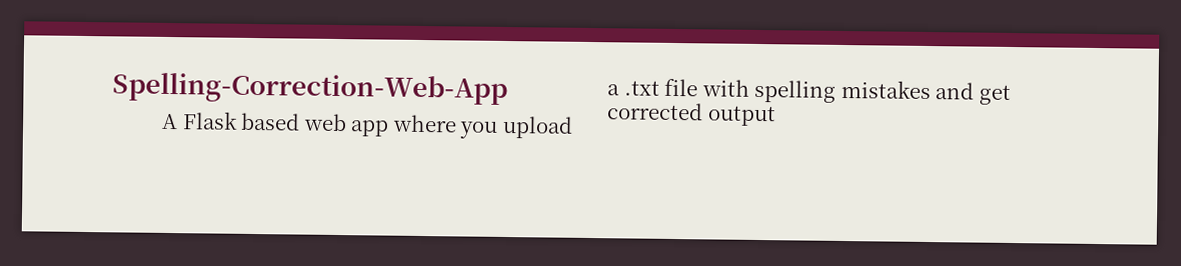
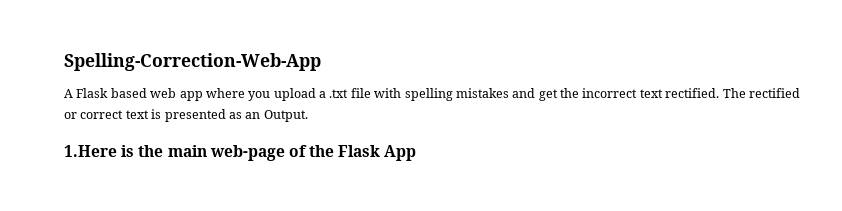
- A Flask based web app where you upload a .txt file with spelling mistakes and get corrected output
+ A Flask based web app where you upload a .txt file with spelling mistakes and get the incorrect text rectified. The rectified or correct text is presented as an Output.
+ 1.Here is the main web-page of the Flask App

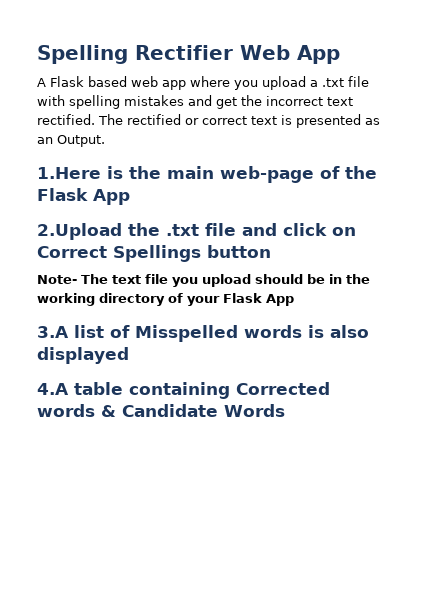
- Spelling-Correction-Web-App
+ Spelling Rectifier Web App
+ 2.Upload the .txt file and click on Correct Spellings button
+ Note- The text file you upload should be in the working directory of your Flask App
+ 3.A list of Misspelled words is also displayed
+ 4.A table containing Corrected words & Candidate Words

